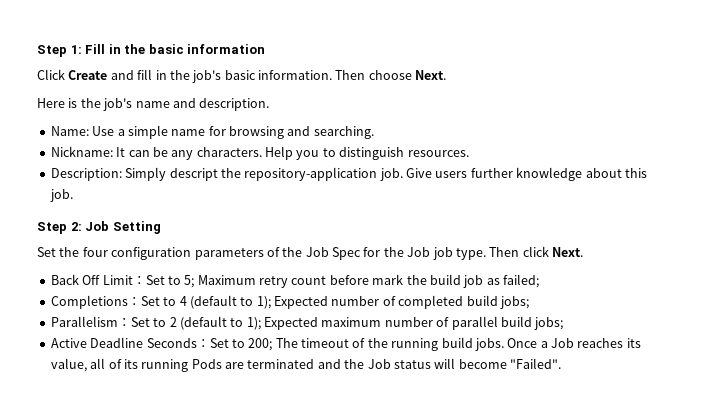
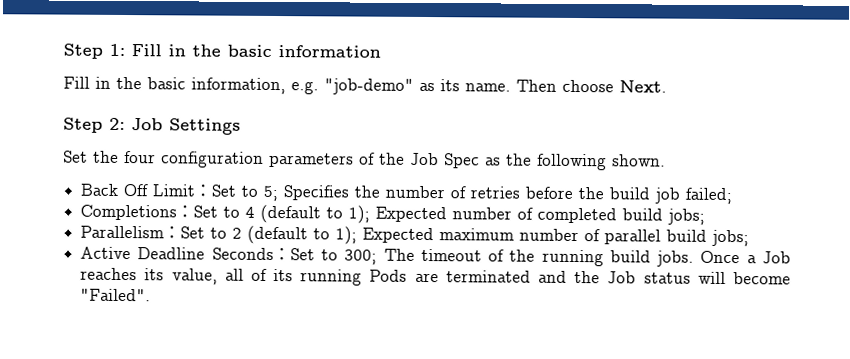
- Click Create and fill in the job's basic information. Then choose Next.
- Here is the job's name and description.
- Name: Use a simple name for browsing and searching.
- Nickname: It can be any characters. Help you to distinguish resources.
- Description: Simply descript the repository-application job. Give users further knowledge about this job.
+ Fill in the basic information, e.g. "job-demo" as its name. Then choose Next.
- Step 2: Job Setting
+ Step 2: Job Settings
- Set the four configuration parameters of the Job Spec for the Job job type. Then click Next.
+ Set the four configuration parameters of the Job Spec as the following shown.
- Back Off Limit：Set to 5; Maximum retry count before mark the build job as failed;
+ Back Off Limit：Set to 5; Specifies the number of retries before the build job failed;
- Active Deadline Seconds：Set to 200; The timeout of the running build jobs.
+ Active Deadline Seconds：Set to 300; The timeout of the running build jobs.

